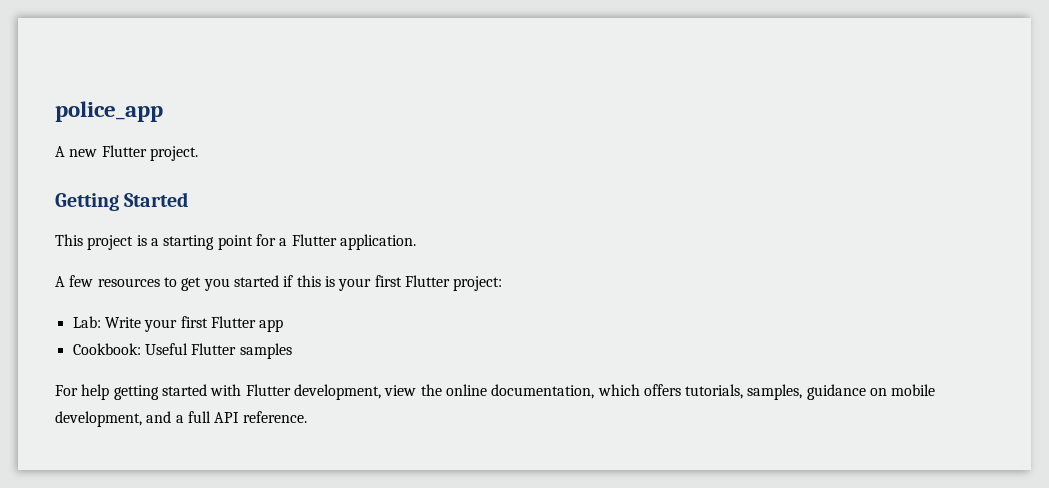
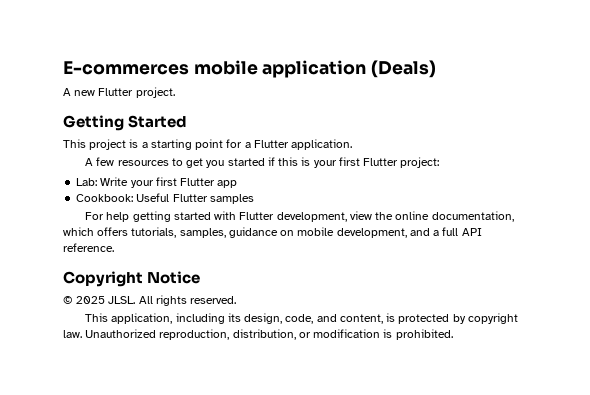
- police_app
+ E-commerces mobile application (Deals)
+ Copyright Notice
+ © 2025 JLSL. All rights reserved.
+ This application, including its design, code, and content, is protected by copyright law. Unauthorized reproduction, distribution, or modification is prohibited.

